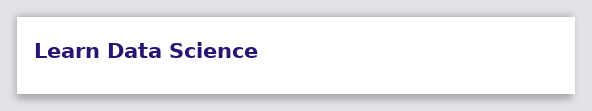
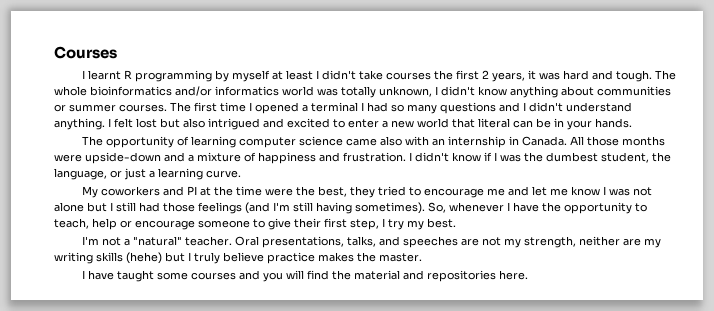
- Learn Data Science
+ Courses
+ I learnt R programming by myself at least I didn't take courses the first 2 years, it was hard and tough. The whole bioinformatics and/or informatics world was totally unknown, I didn't know anything about communities or summer courses. The first time I opened a terminal I had so many questions and I didn't understand anything. I felt lost but also intrigued and excited to enter a new world that literal can be in your hands.
+ The opportunity of learning computer science came also with an internship in Canada. All those months were upside-down and a mixture of happiness and frustration. I didn't know if I was the dumbest student, the language, or just a learning curve.
+ My coworkers and PI at the time were the best, they tried to encourage me and let me know I was not alone but I still had those feelings (and I'm still having sometimes). So, whenever I have the opportunity to teach, help or encourage someone to give their first step, I try my best.
+ I'm not a "natural" teacher. Oral presentations, talks, and speeches are not my strength, neither are my writing skills (hehe) but I truly believe practice makes the master.
+ I have taught some courses and you will find the material and repositories here.

